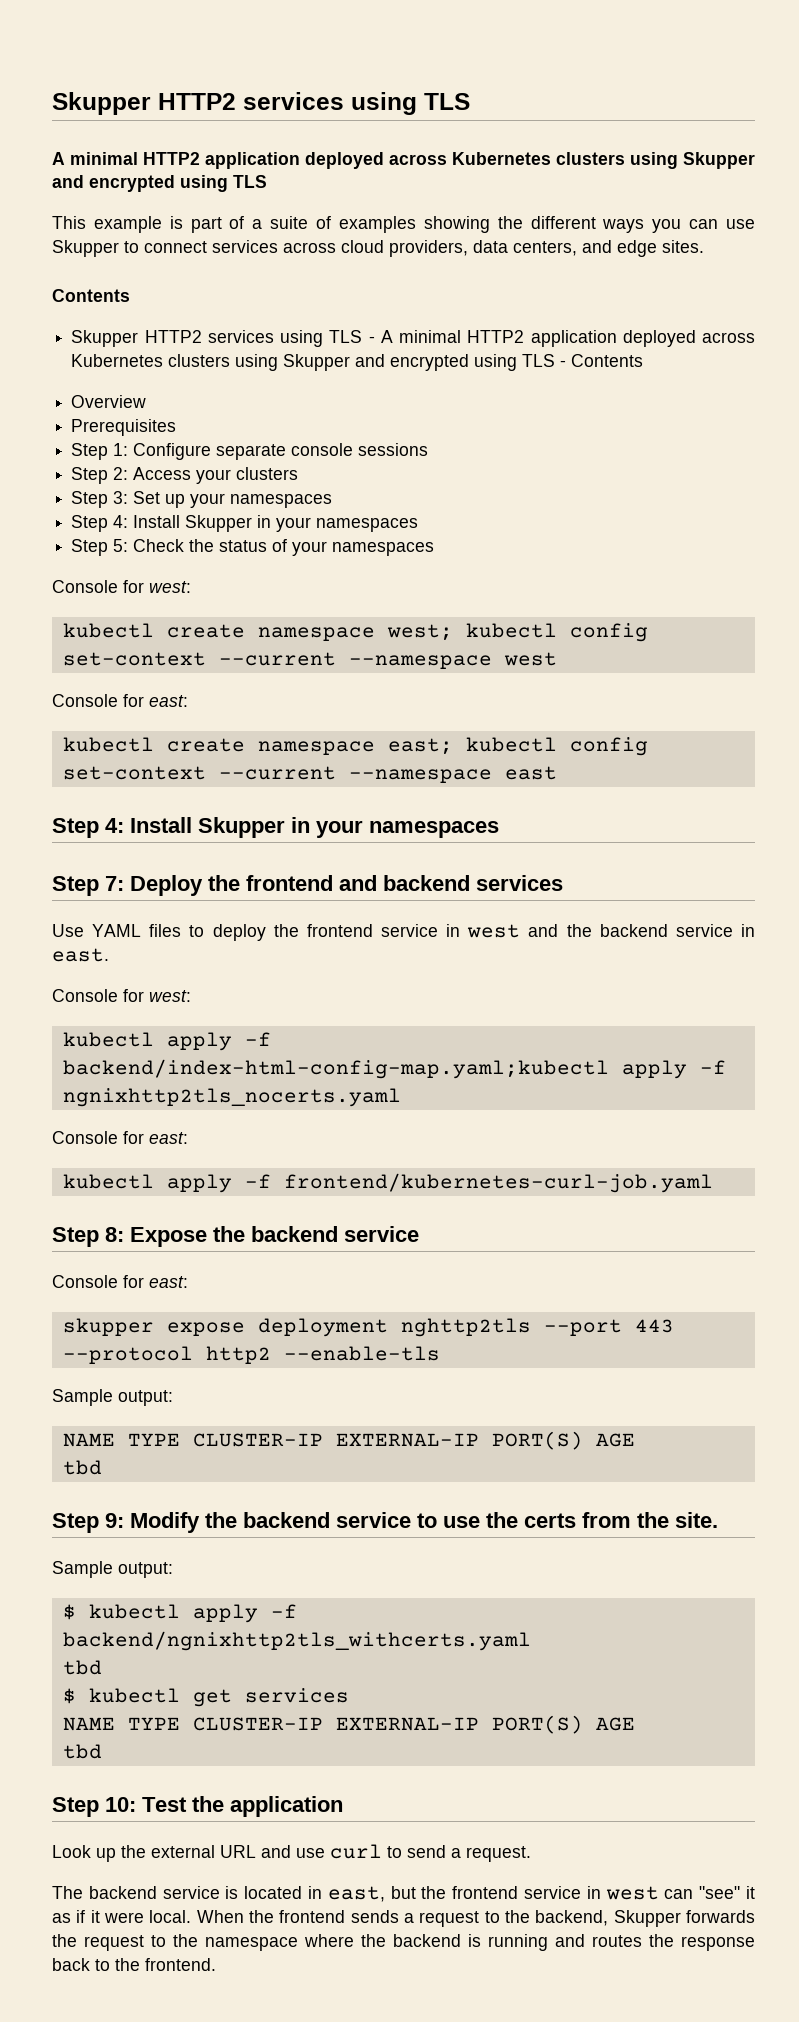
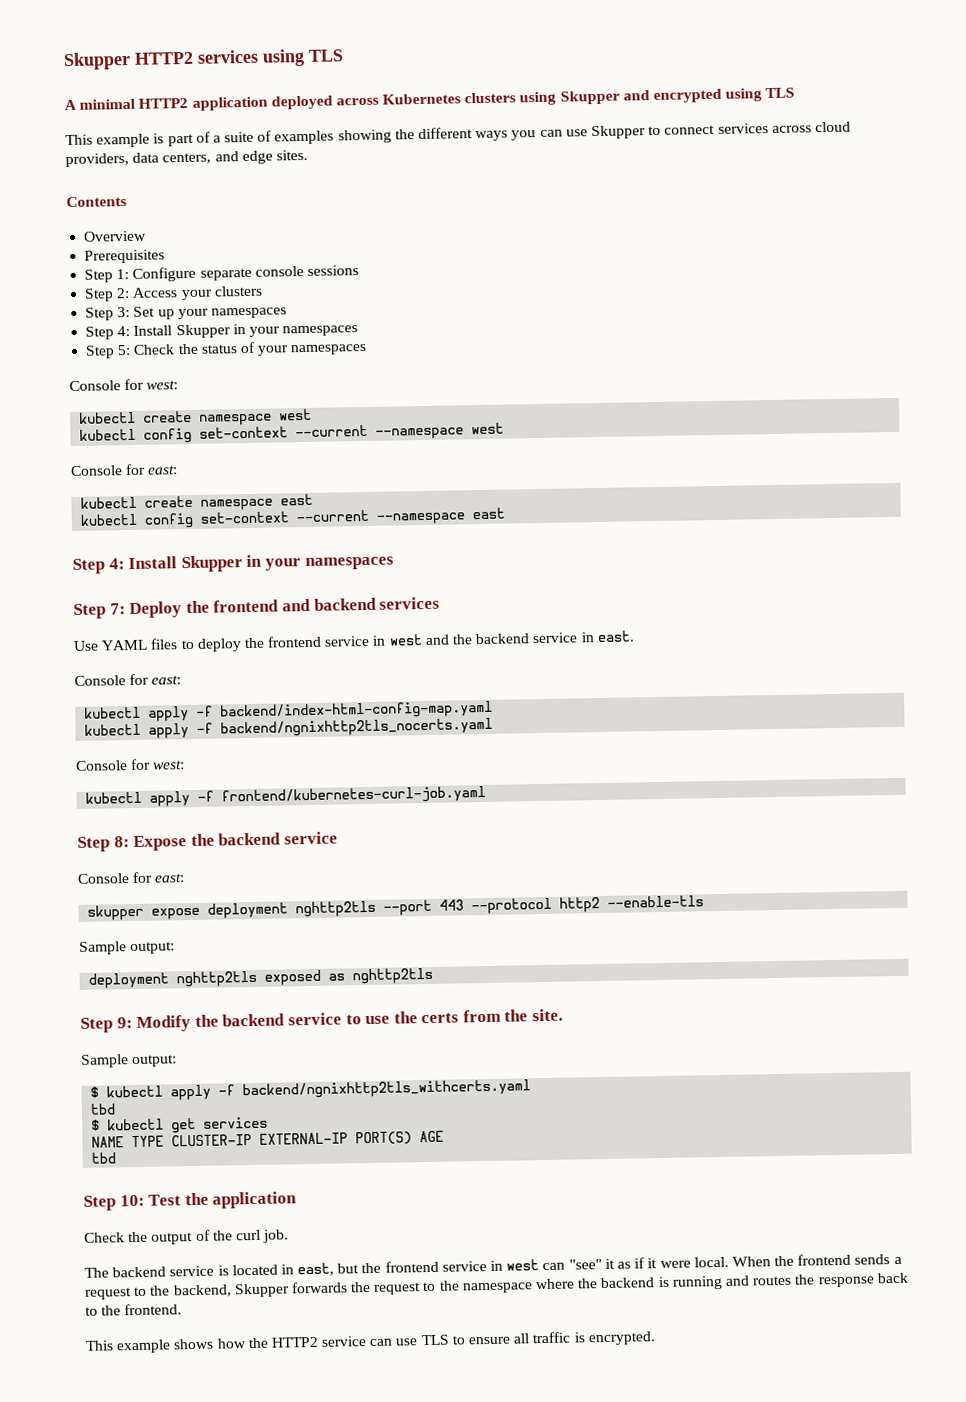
- Skupper HTTP2 services using TLS - A minimal HTTP2 application deployed across Kubernetes clusters using Skupper and encrypted using TLS - Contents
- kubectl create namespace west; kubectl config set-context --current --namespace west
+ kubectl create namespace west
+ kubectl config set-context --current --namespace west
- kubectl create namespace east; kubectl config set-context --current --namespace east
+ kubectl create namespace east
+ kubectl config set-context --current --namespace east
  Use YAML files to deploy the frontend service in west and the backend service in east.
+ Console for east:
+ kubectl apply -f backend/index-html-config-map.yaml
+ kubectl apply -f backend/ngnixhttp2tls_nocerts.yaml
  Console for west:
- kubectl apply -f backend/index-html-config-map.yaml;kubectl apply -f ngnixhttp2tls_nocerts.yaml
- Console for east:
  skupper expose deployment nghttp2tls --port 443 --protocol http2 --enable-tls
  Sample output:
- NAME TYPE CLUSTER-IP EXTERNAL-IP PORT(S) AGE
- tbd
+ deployment nghttp2tls exposed as nghttp2tls
- Look up the external URL and use curl to send a request.
+ Check the output of the curl job.
+ This example shows how the HTTP2 service can use TLS to ensure all traffic is encrypted.

